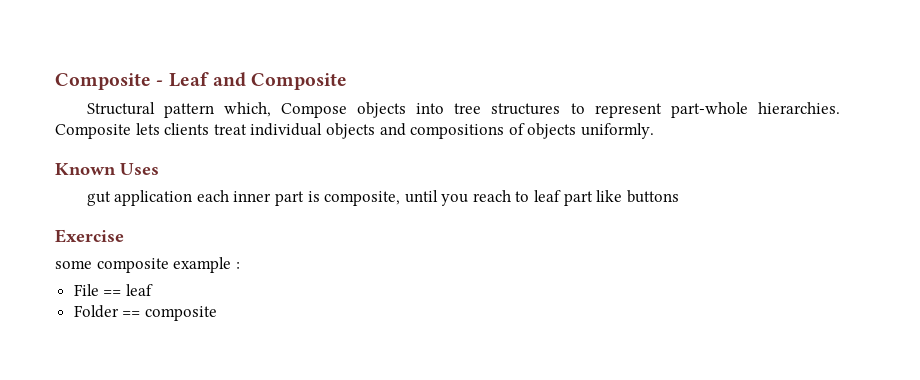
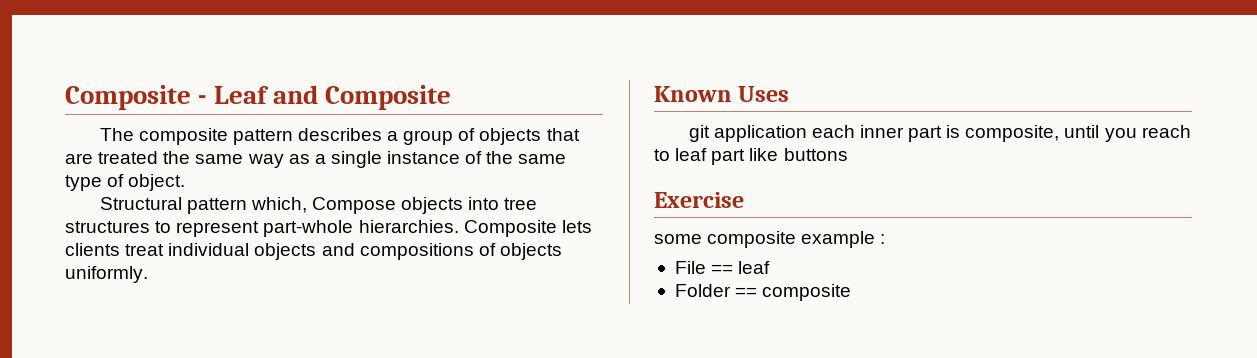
+ The composite pattern describes a group of objects that are treated the same way as a single instance of the same type of object.
- gut application each inner part is composite, until you reach to leaf part like buttons
+ git application each inner part is composite, until you reach to leaf part like buttons

